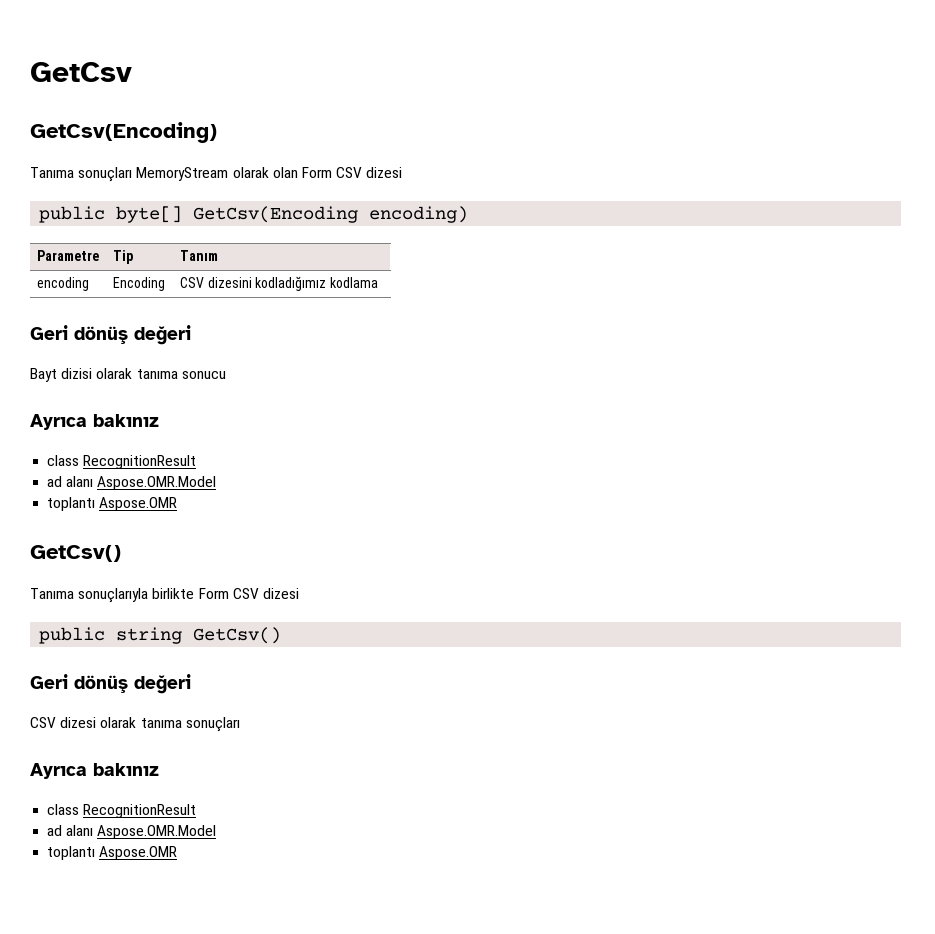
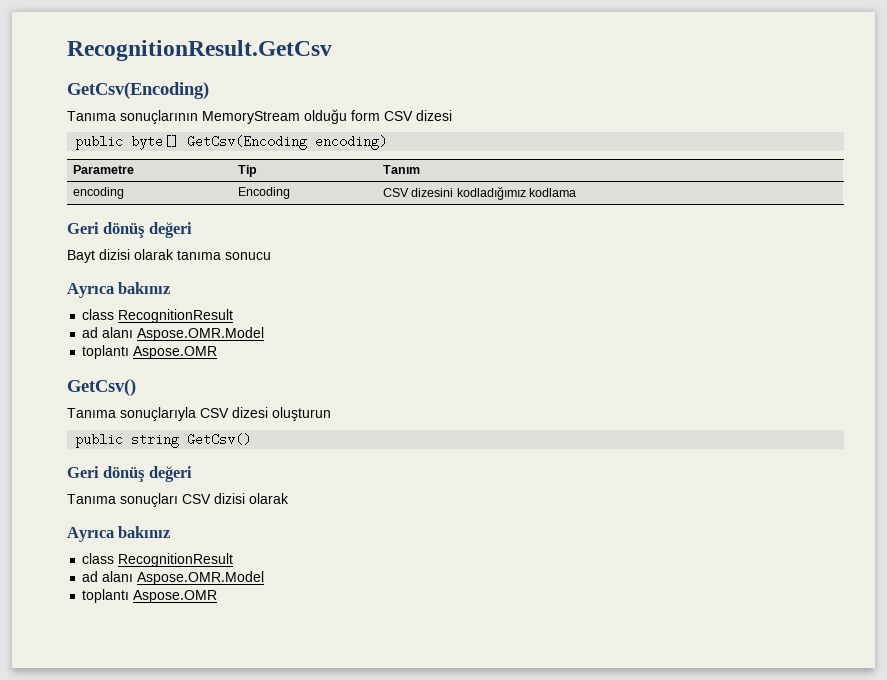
- GetCsv
+ RecognitionResult.GetCsv
- Tanıma sonuçları MemoryStream olarak olan Form CSV dizesi
+ Tanıma sonuçlarının MemoryStream olduğu form CSV dizesi
- Tanıma sonuçlarıyla birlikte Form CSV dizesi
+ Tanıma sonuçlarıyla CSV dizesi oluşturun
- CSV dizesi olarak tanıma sonuçları
+ Tanıma sonuçları CSV dizisi olarak

